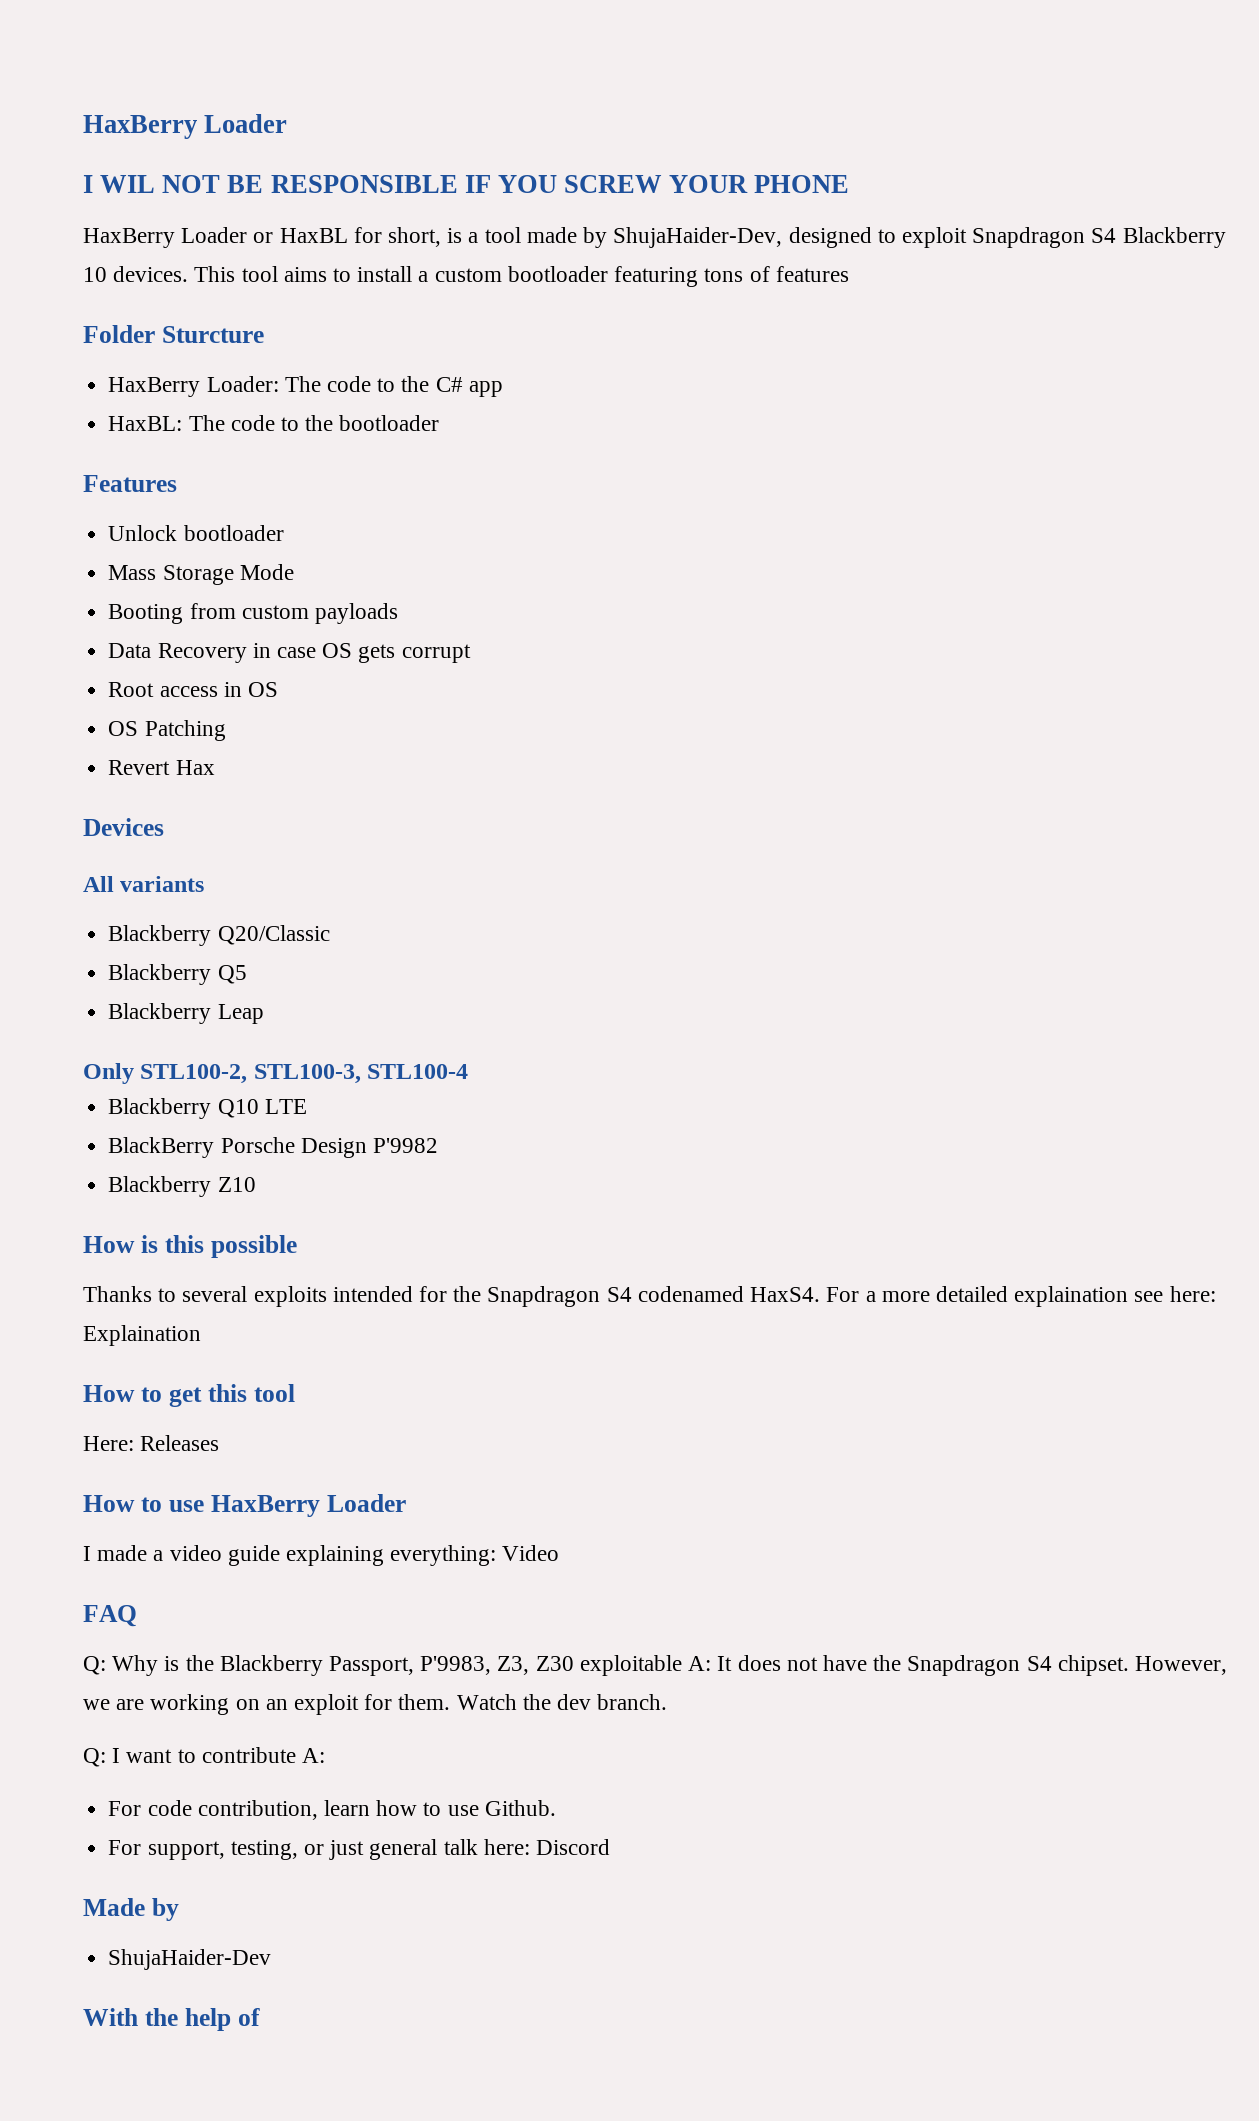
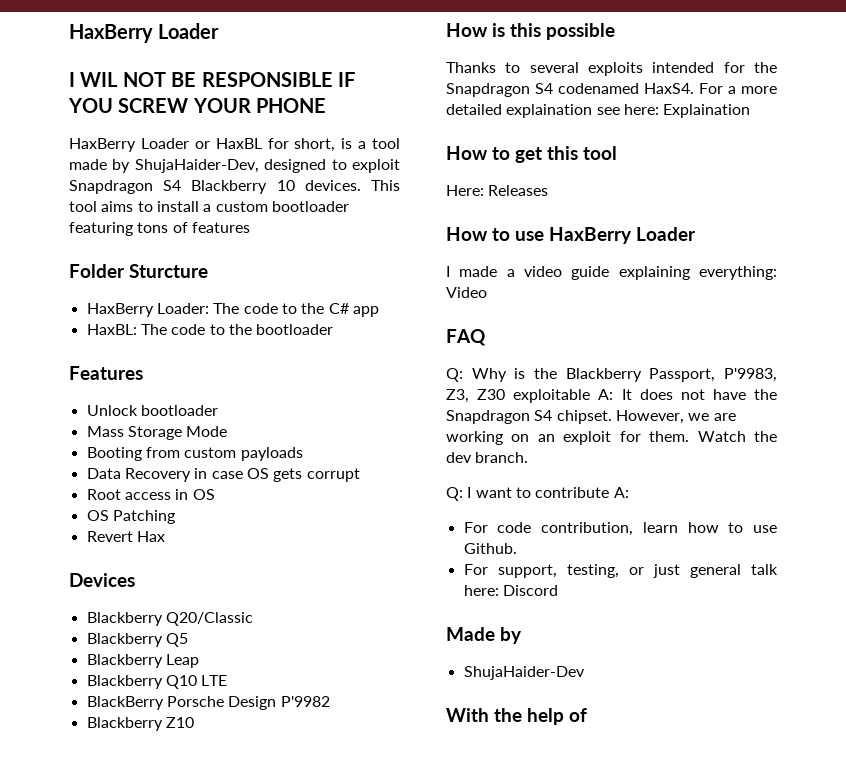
- All variants
- Only STL100-2, STL100-3, STL100-4

